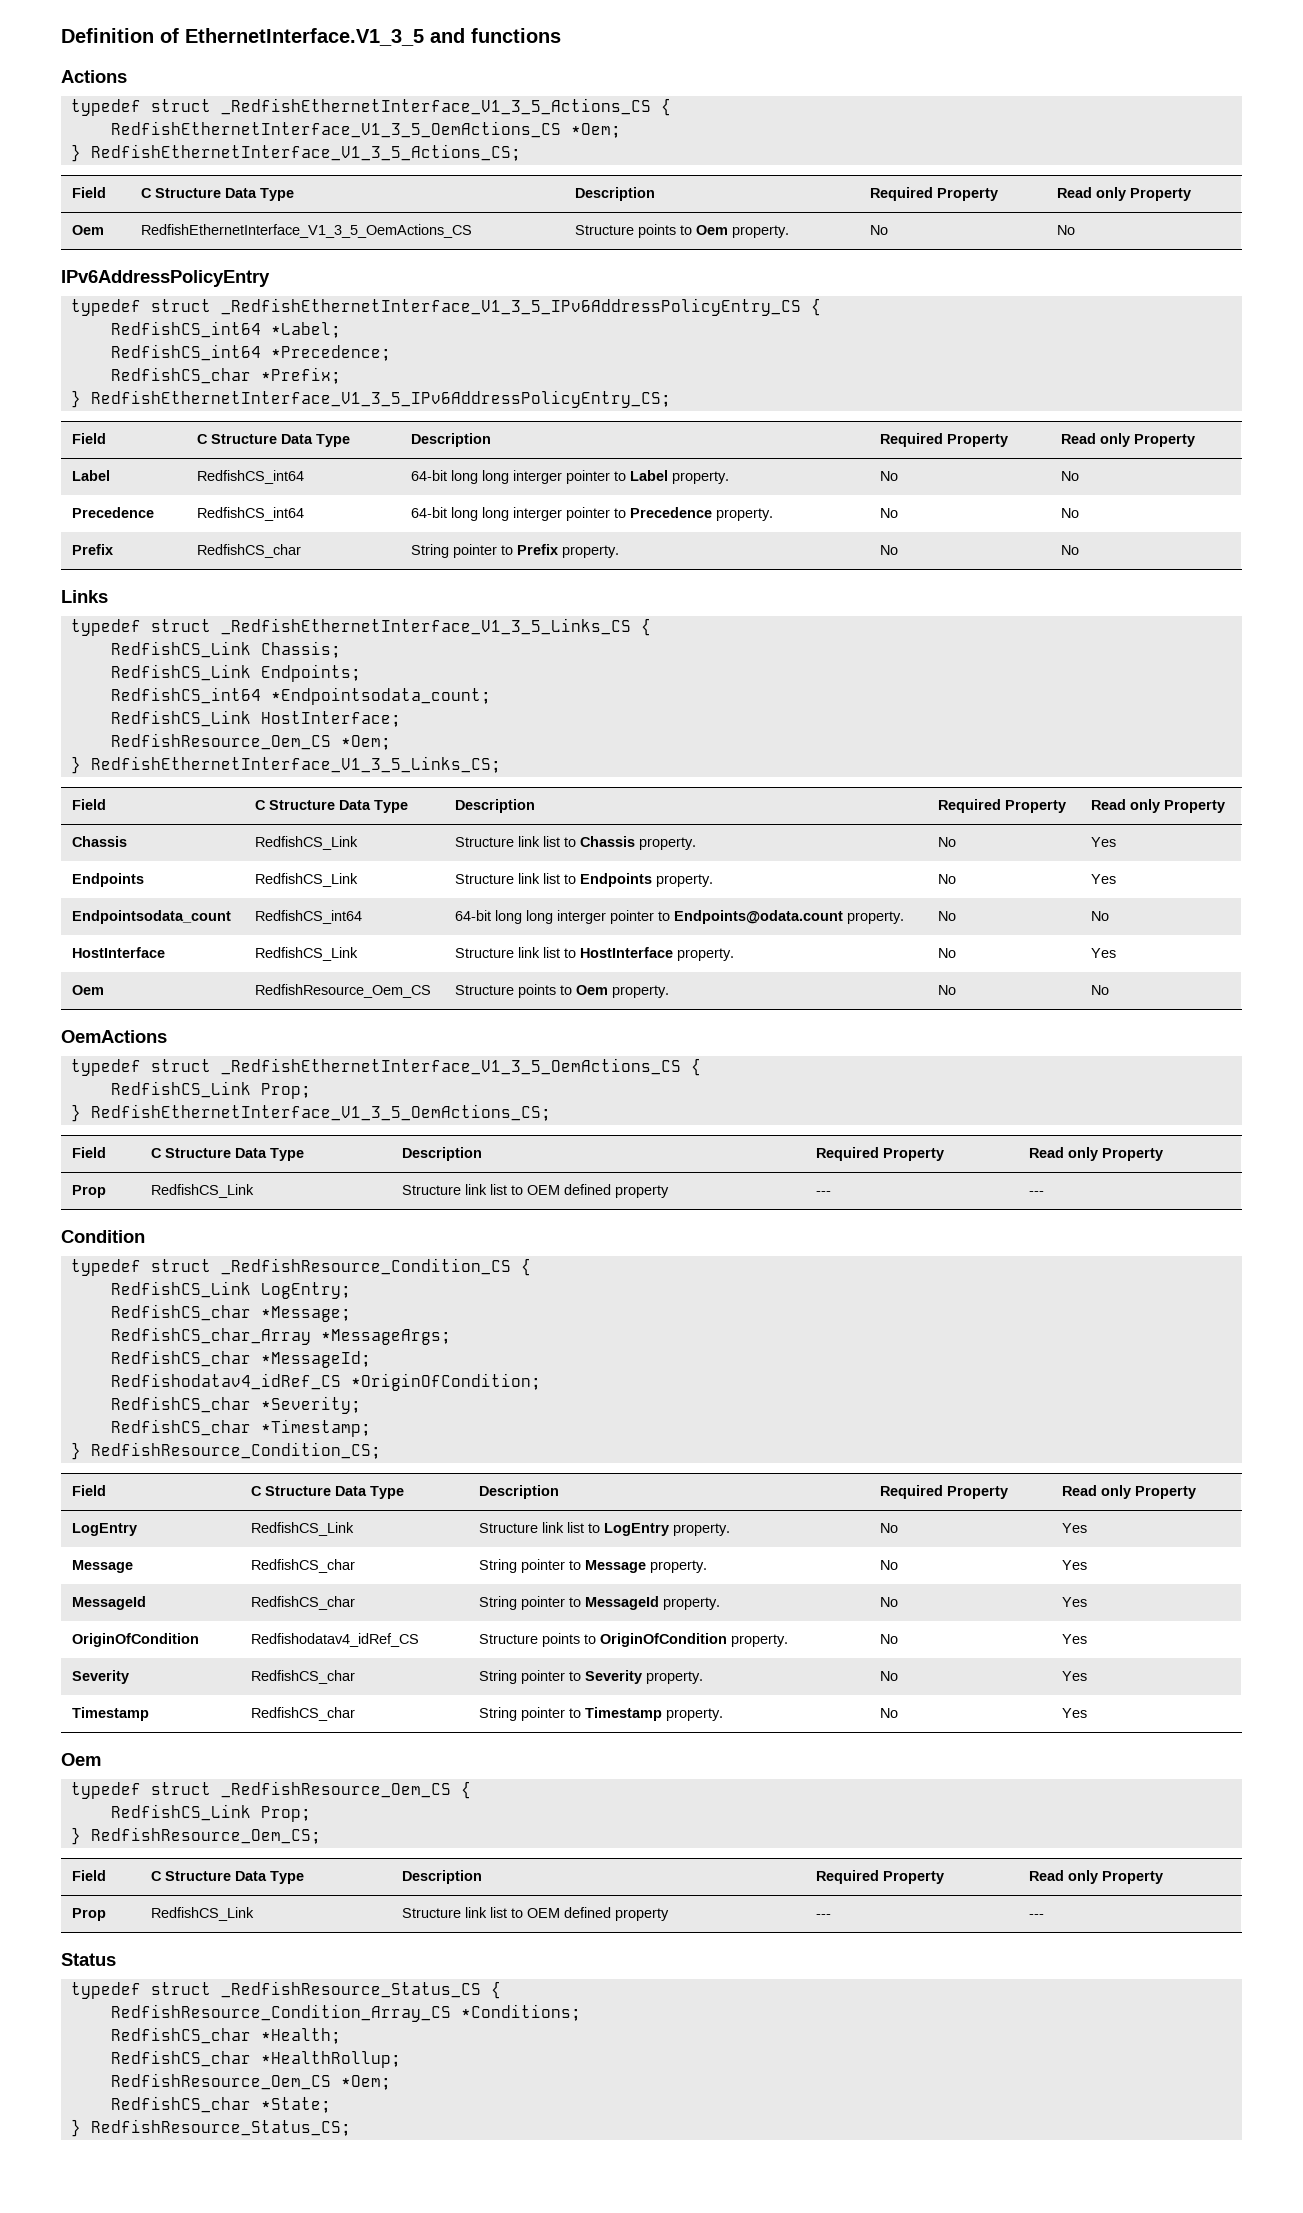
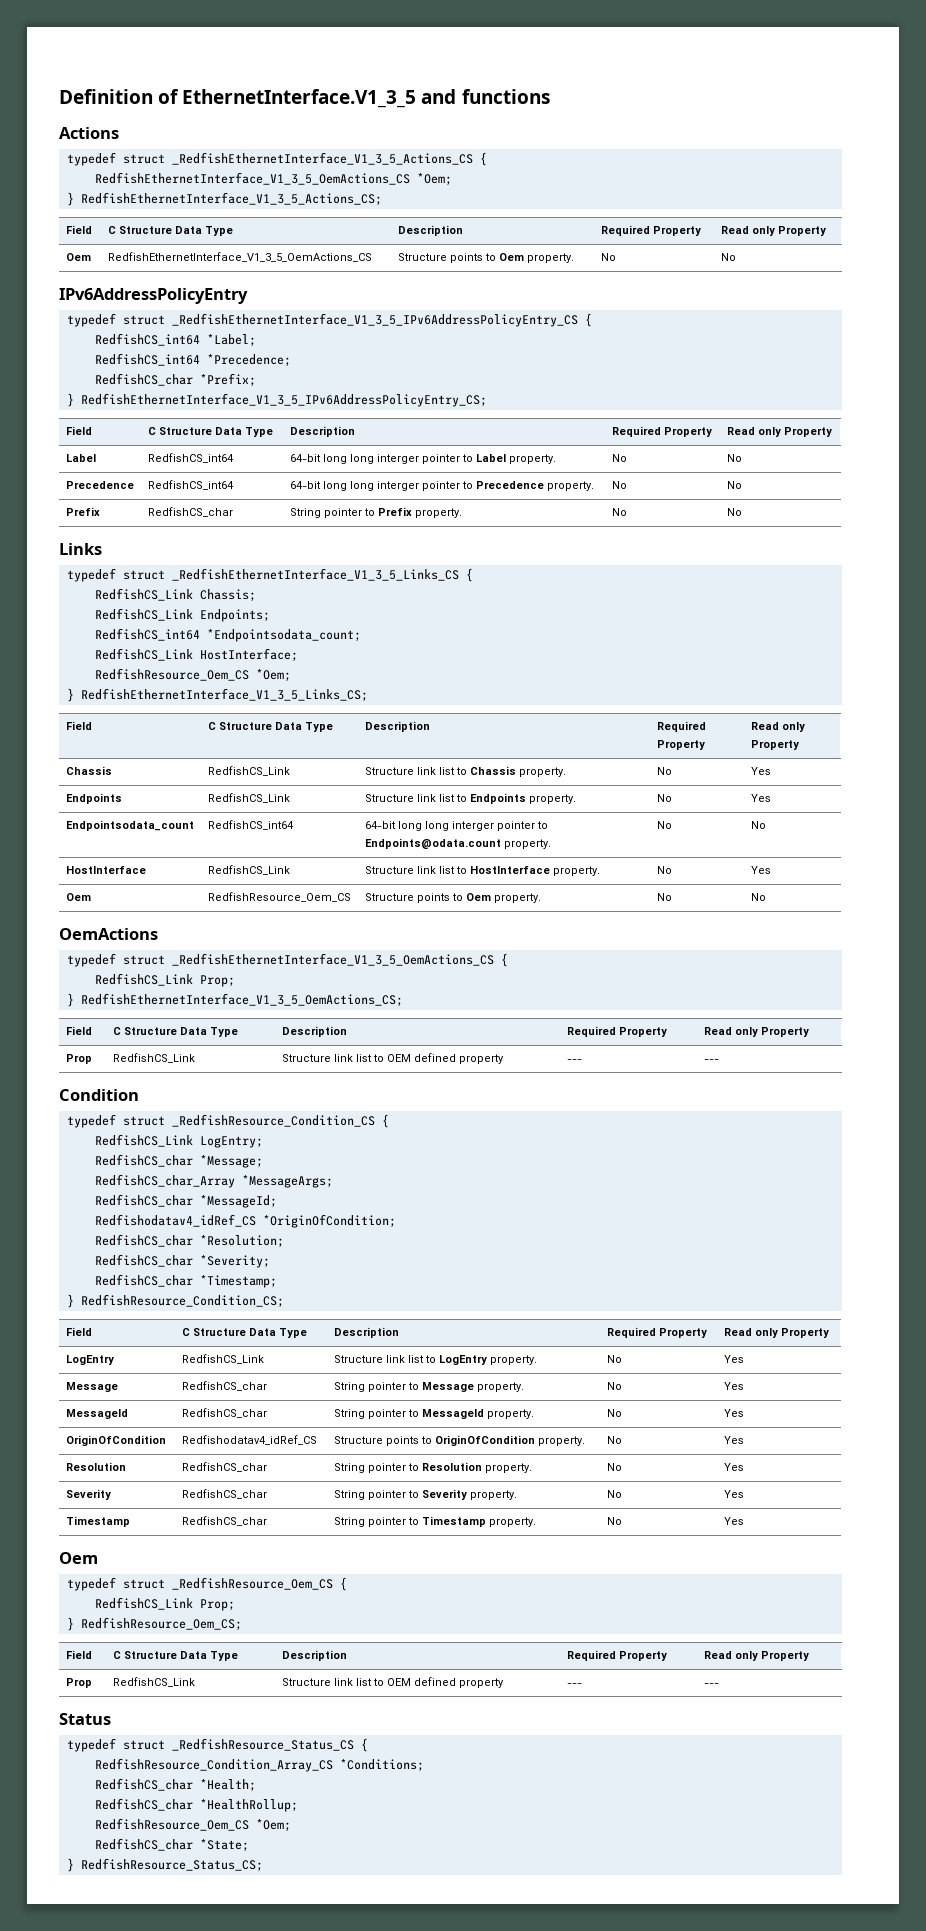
+ RedfishCS_char *Resolution;
+ Resolution | RedfishCS_char | String pointer to Resolution property. | No | Yes

